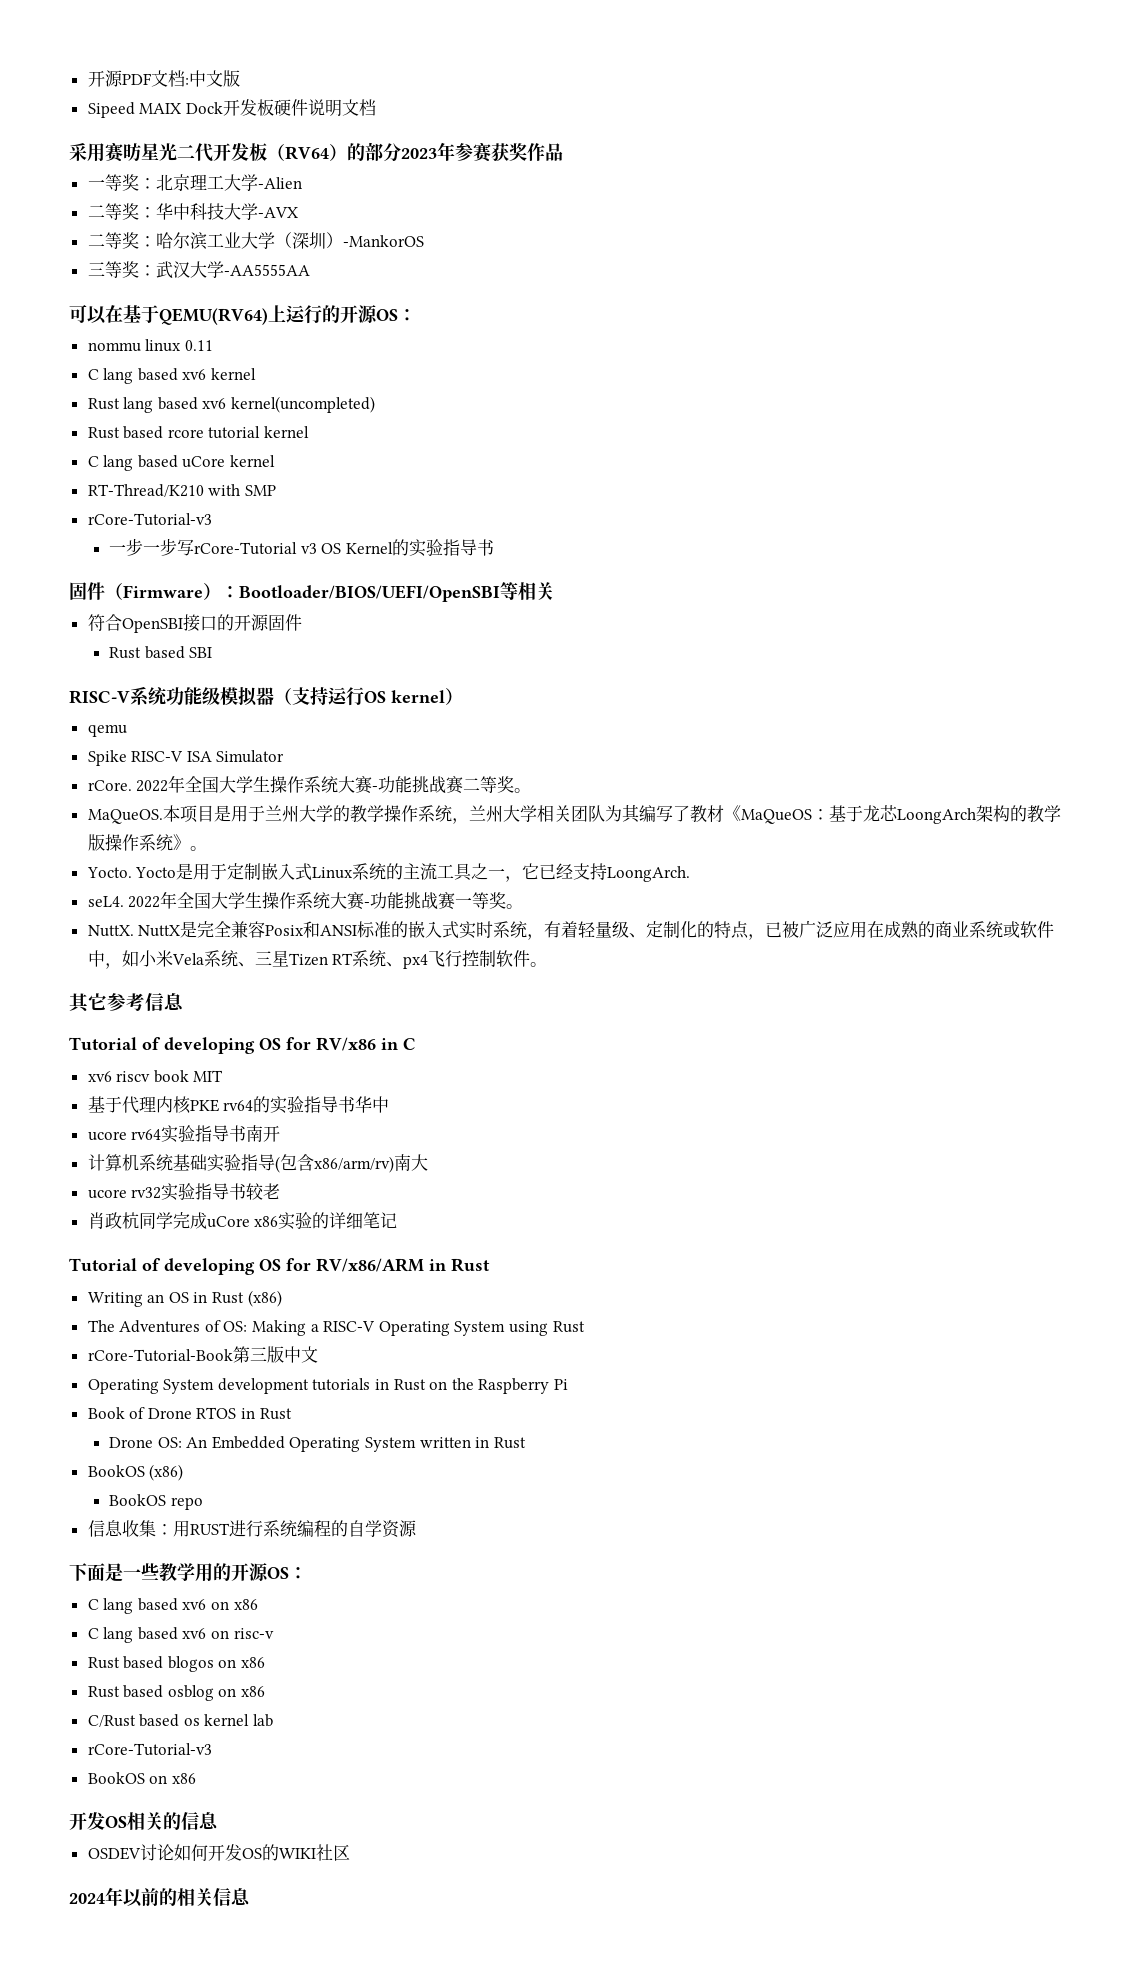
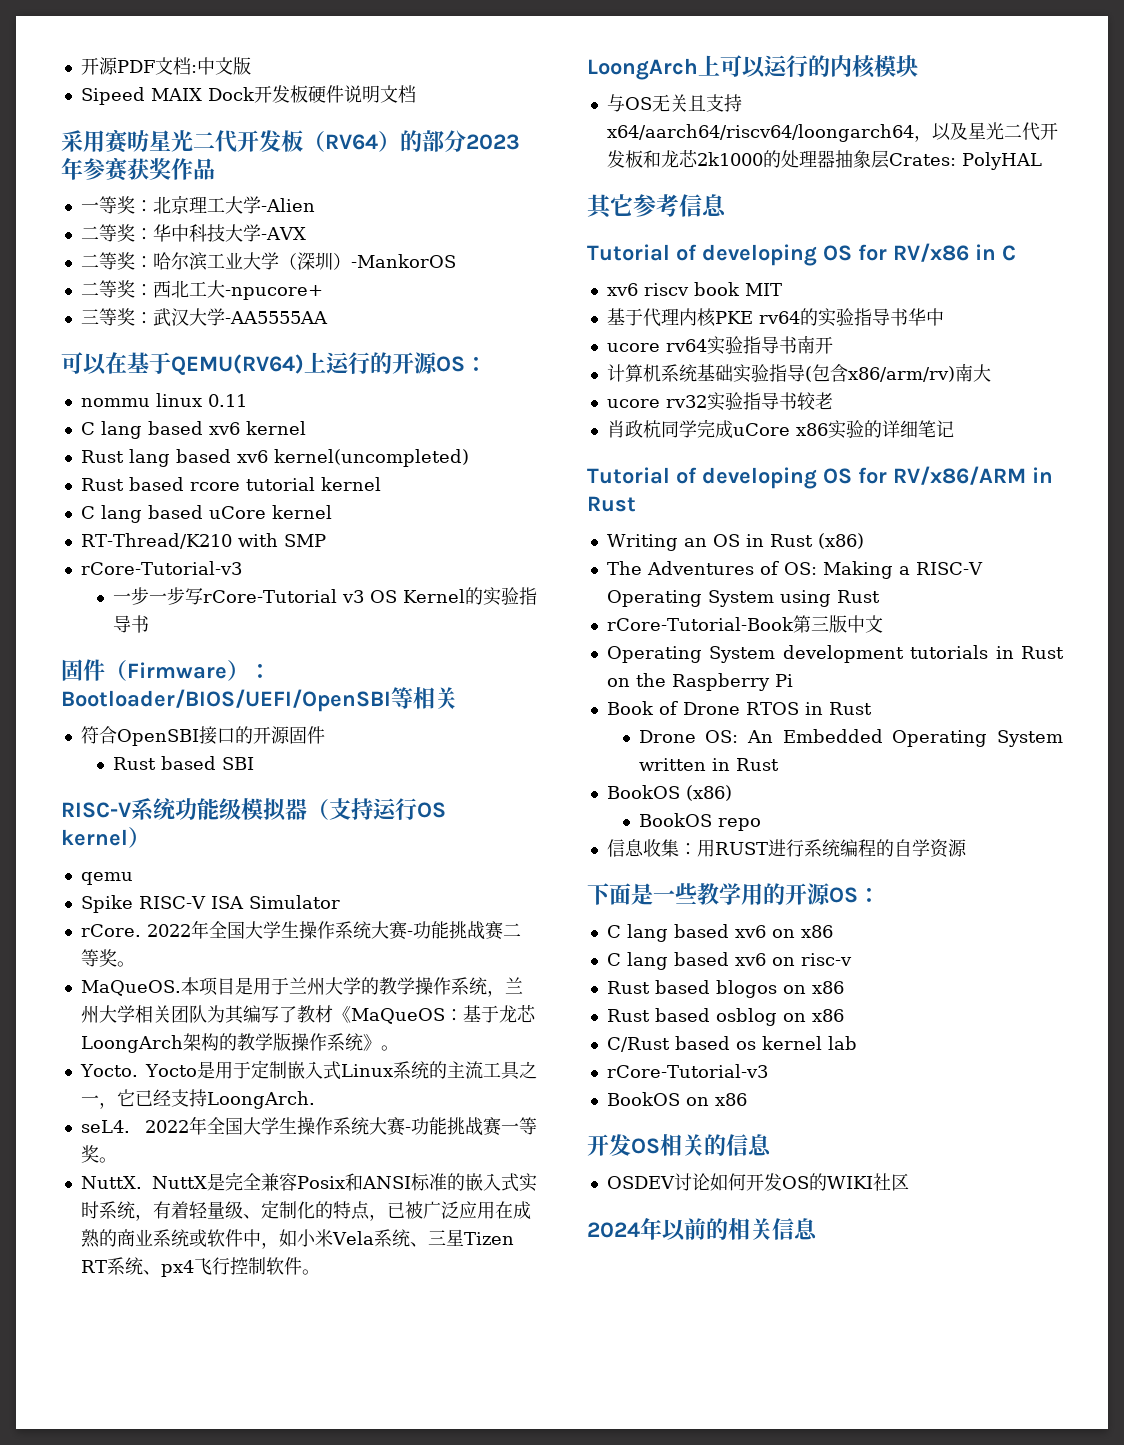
+ 二等奖：西北工大-npucore+
+ LoongArch上可以运行的内核模块
+ 与OS无关且支持x64/aarch64/riscv64/loongarch64，以及星光二代开发板和龙芯2k1000的处理器抽象层Crates: PolyHAL

